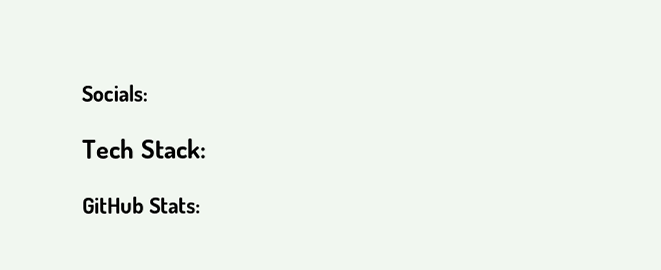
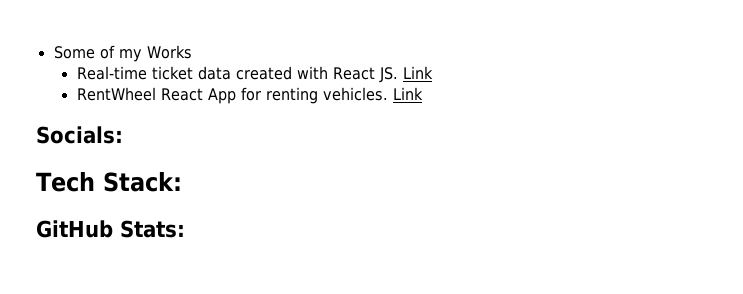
+ Some of my Works
+ Real-time ticket data created with React JS. Link
+ RentWheel React App for renting vehicles. Link

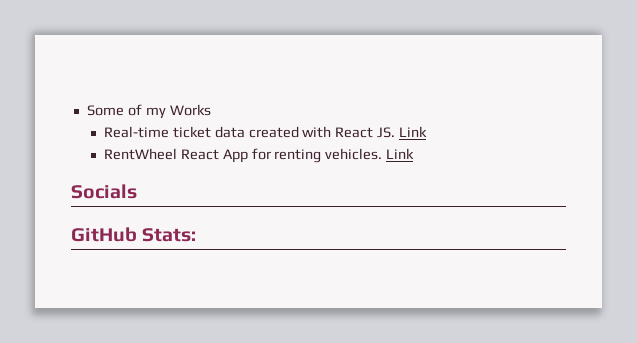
- Socials:
- Tech Stack:
+ Socials

